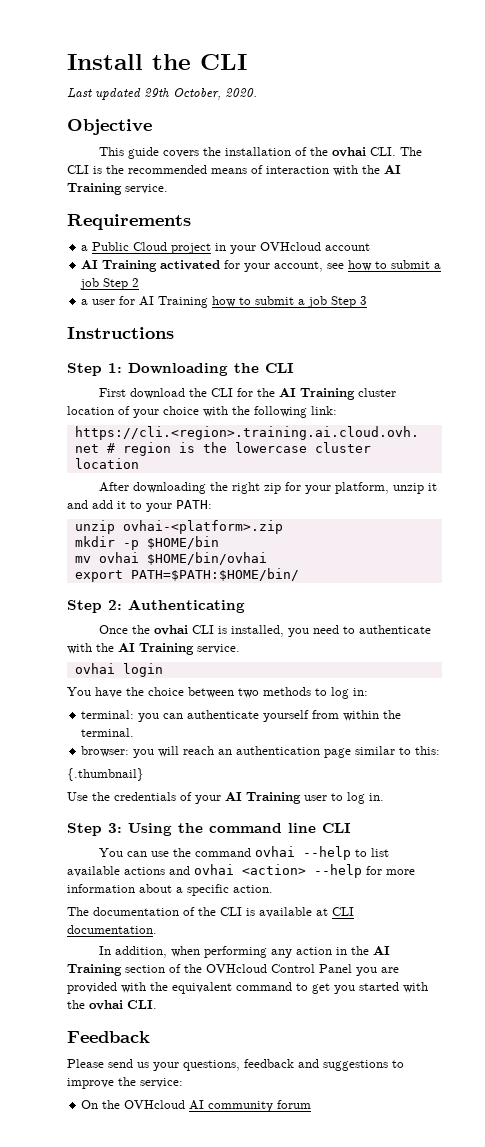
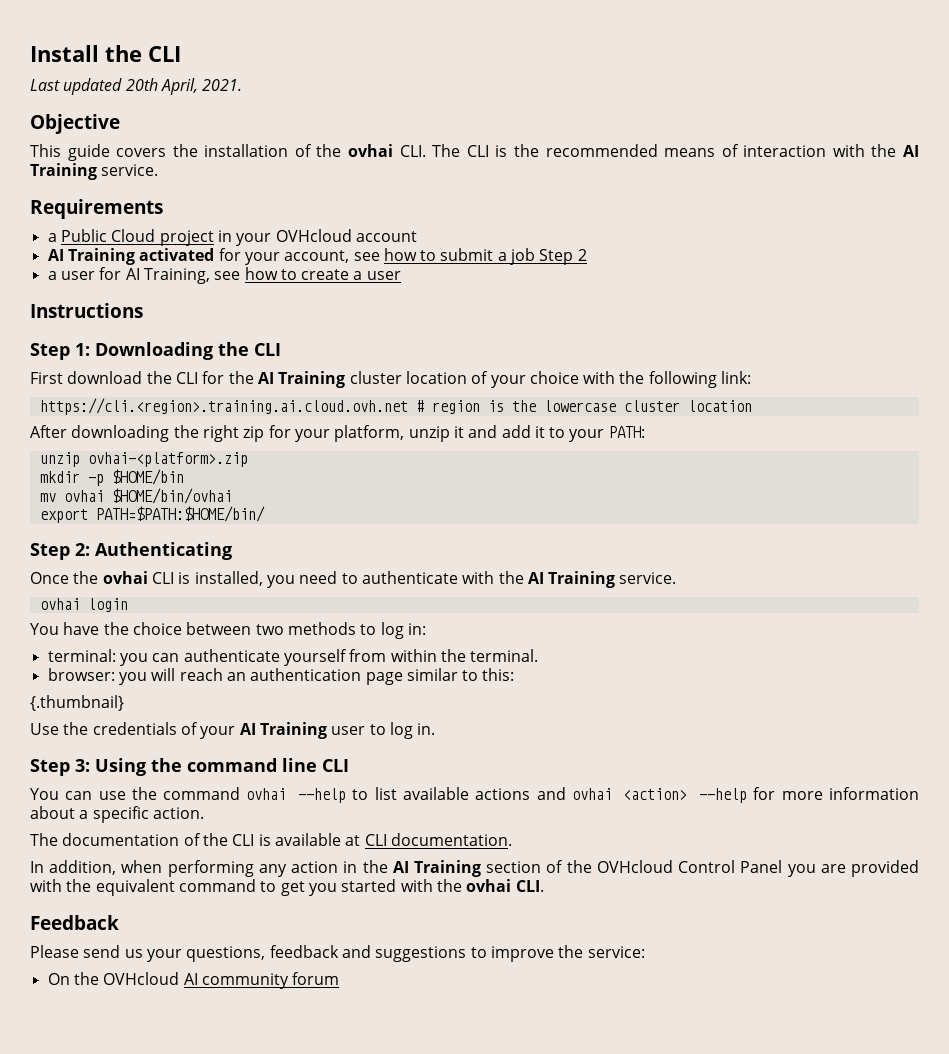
- Last updated 29th October, 2020.
+ Last updated 20th April, 2021.
- a user for AI Training how to submit a job Step 3
+ a user for AI Training, see how to create a user

